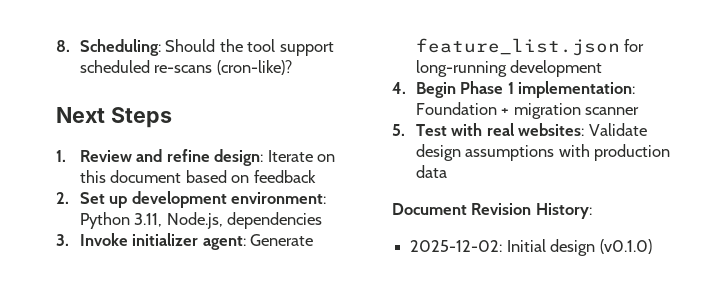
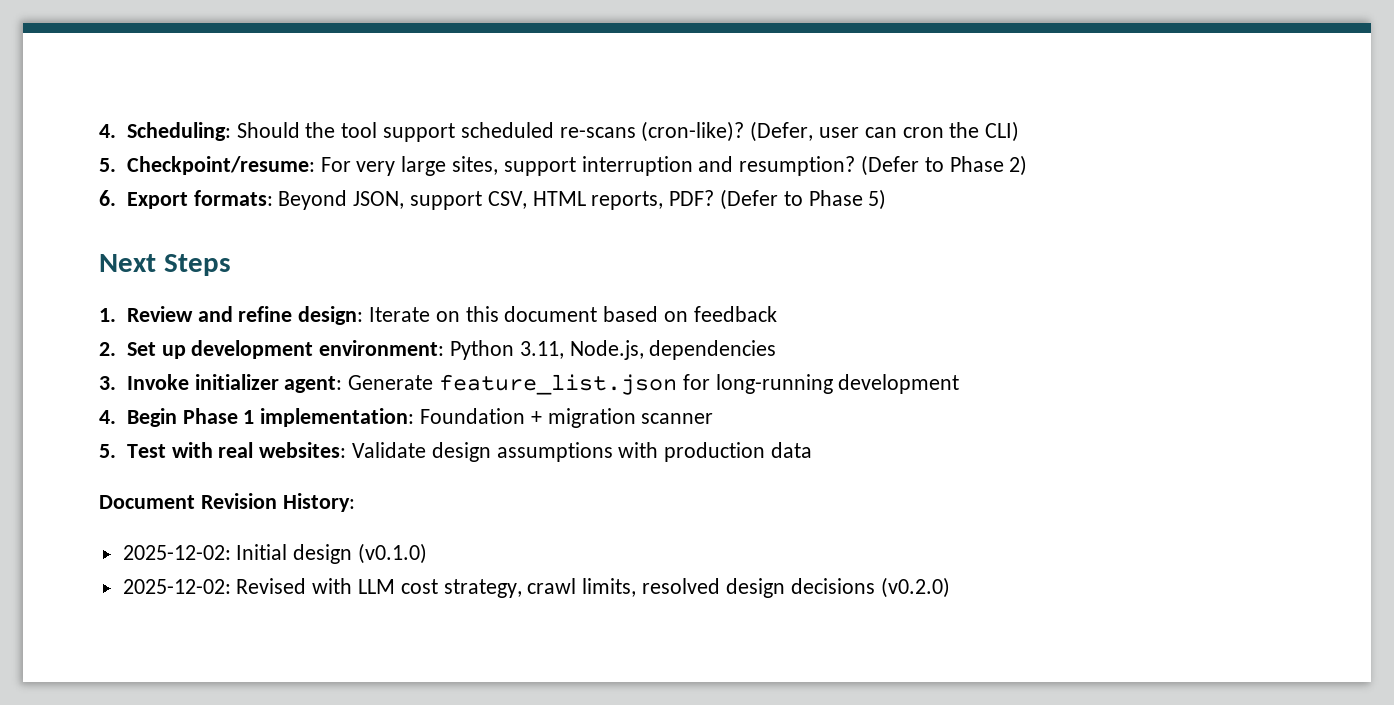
- 8. Scheduling: Should the tool support scheduled re-scans (cron-like)?
+ 4. Scheduling: Should the tool support scheduled re-scans (cron-like)? (Defer, user can cron the CLI)
+ 5. Checkpoint/resume: For very large sites, support interruption and resumption? (Defer to Phase 2)
+ 6. Export formats: Beyond JSON, support CSV, HTML reports, PDF? (Defer to Phase 5)
+ 2025-12-02: Revised with LLM cost strategy, crawl limits, resolved design decisions (v0.2.0)

